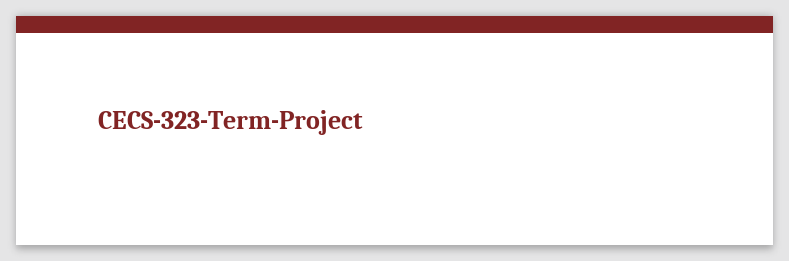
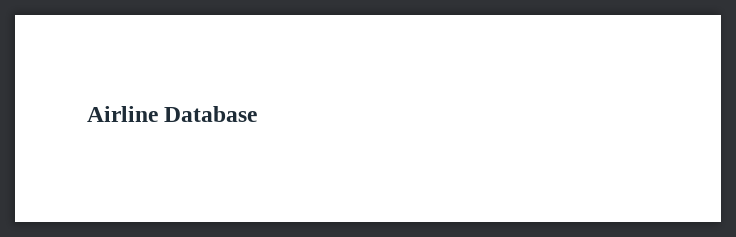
- CECS-323-Term-Project
+ Airline Database

